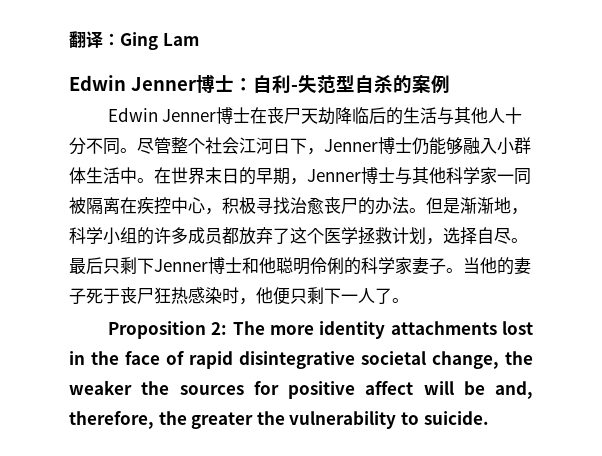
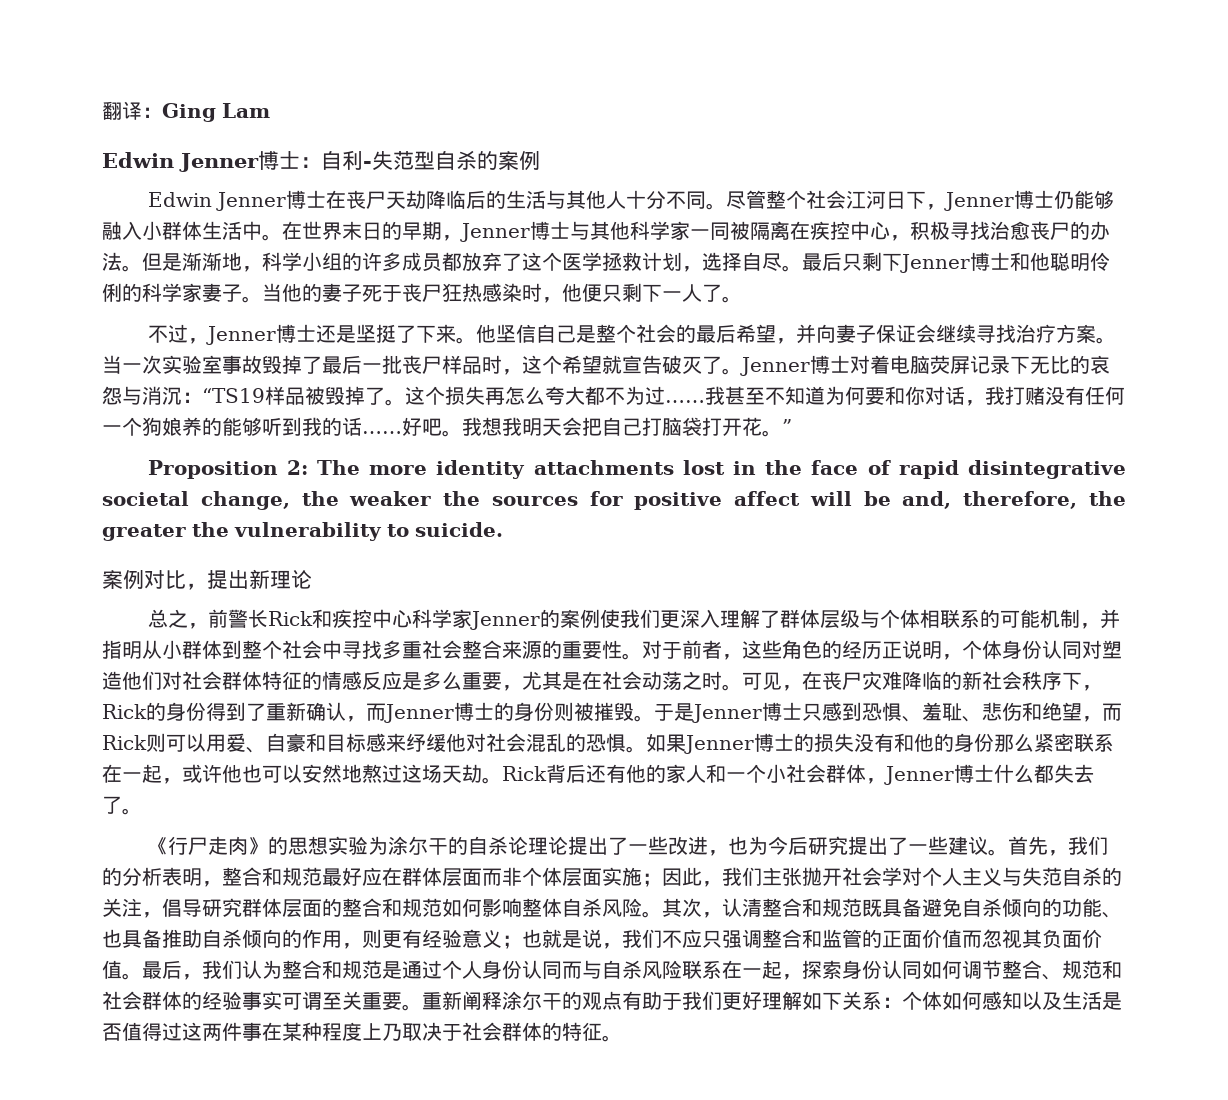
+ 不过，Jenner博士还是坚挺了下来。他坚信自己是整个社会的最后希望，并向妻子保证会继续寻找治疗方案。当一次实验室事故毁掉了最后一批丧尸样品时，这个希望就宣告破灭了。Jenner博士对着电脑荧屏记录下无比的哀怨与消沉：“TS19样品被毁掉了。这个损失再怎么夸大都不为过……我甚至不知道为何要和你对话，我打赌没有任何一个狗娘养的能够听到我的话……好吧。我想我明天会把自己打脑袋打开花。”
+ 案例对比，提出新理论
+ 总之，前警长Rick和疾控中心科学家Jenner的案例使我们更深入理解了群体层级与个体相联系的可能机制，并指明从小群体到整个社会中寻找多重社会整合来源的重要性。对于前者，这些角色的经历正说明，个体身份认同对塑造他们对社会群体特征的情感反应是多么重要，尤其是在社会动荡之时。可见，在丧尸灾难降临的新社会秩序下，Rick的身份得到了重新确认，而Jenner博士的身份则被摧毁。于是Jenner博士只感到恐惧、羞耻、悲伤和绝望，而Rick则可以用爱、自豪和目标感来纾缓他对社会混乱的恐惧。如果Jenner博士的损失没有和他的身份那么紧密联系在一起，或许他也可以安然地熬过这场天劫。Rick背后还有他的家人和一个小社会群体，Jenner博士什么都失去了。
+ 《行尸走肉》的思想实验为涂尔干的自杀论理论提出了一些改进，也为今后研究提出了一些建议。首先，我们的分析表明，整合和规范最好应在群体层面而非个体层面实施；因此，我们主张抛开社会学对个人主义与失范自杀的关注，倡导研究群体层面的整合和规范如何影响整体自杀风险。其次，认清整合和规范既具备避免自杀倾向的功能、也具备推助自杀倾向的作用，则更有经验意义；也就是说，我们不应只强调整合和监管的正面价值而忽视其负面价值。最后，我们认为整合和规范是通过个人身份认同而与自杀风险联系在一起，探索身份认同如何调节整合、规范和社会群体的经验事实可谓至关重要。重新阐释涂尔干的观点有助于我们更好理解如下关系：个体如何感知以及生活是否值得过这两件事在某种程度上乃取决于社会群体的特征。

